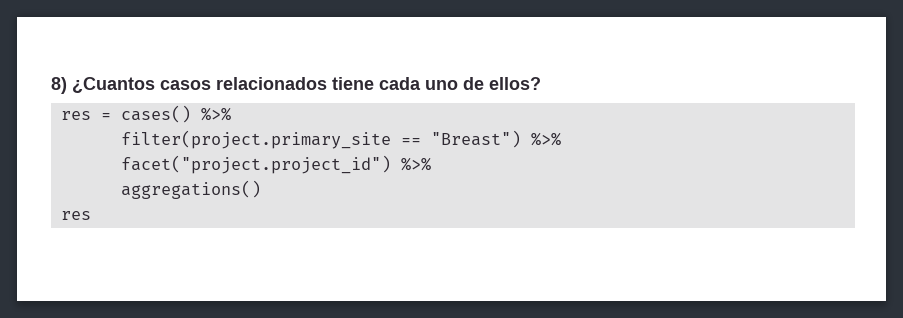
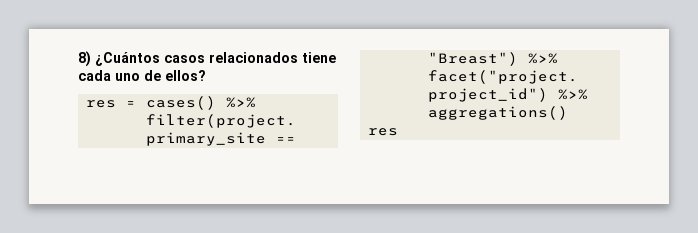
- 8) ¿Cuantos casos relacionados tiene cada uno de ellos?
+ 8) ¿Cuántos casos relacionados tiene cada uno de ellos?

